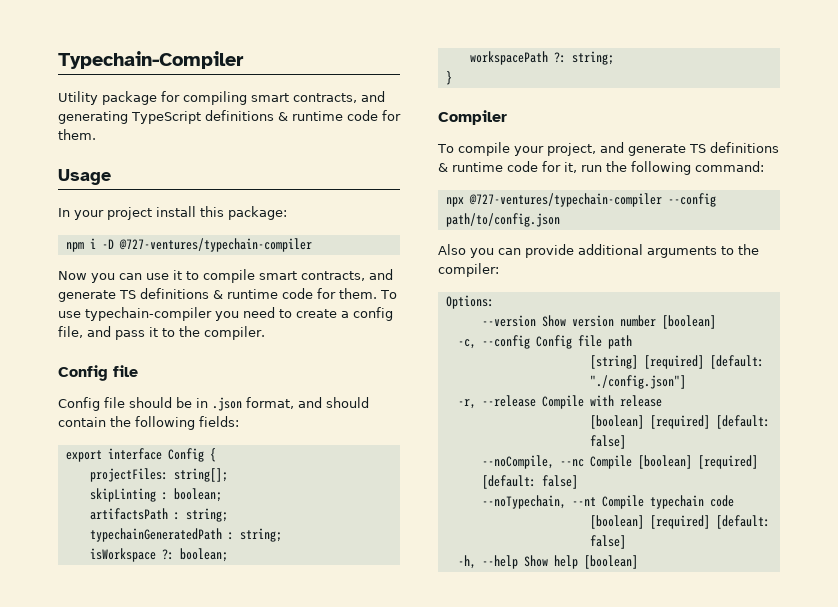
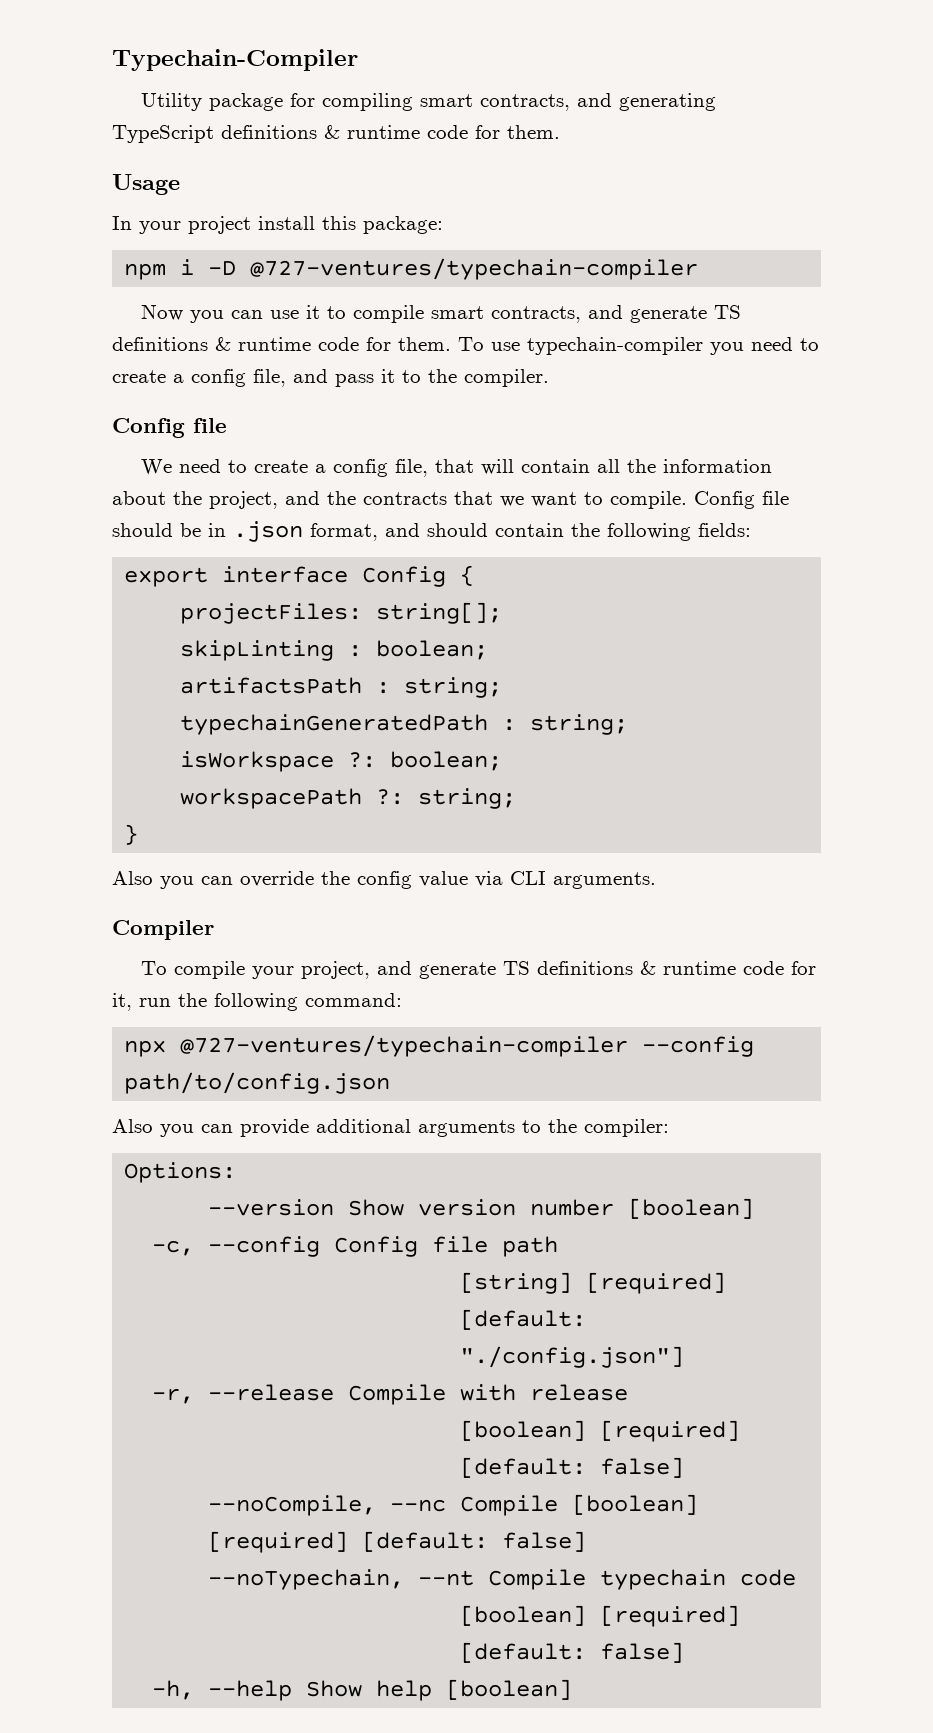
+ We need to create a config file, that will contain all the information about the project, and the contracts that we want to compile.
+ Also you can override the config value via CLI arguments.

